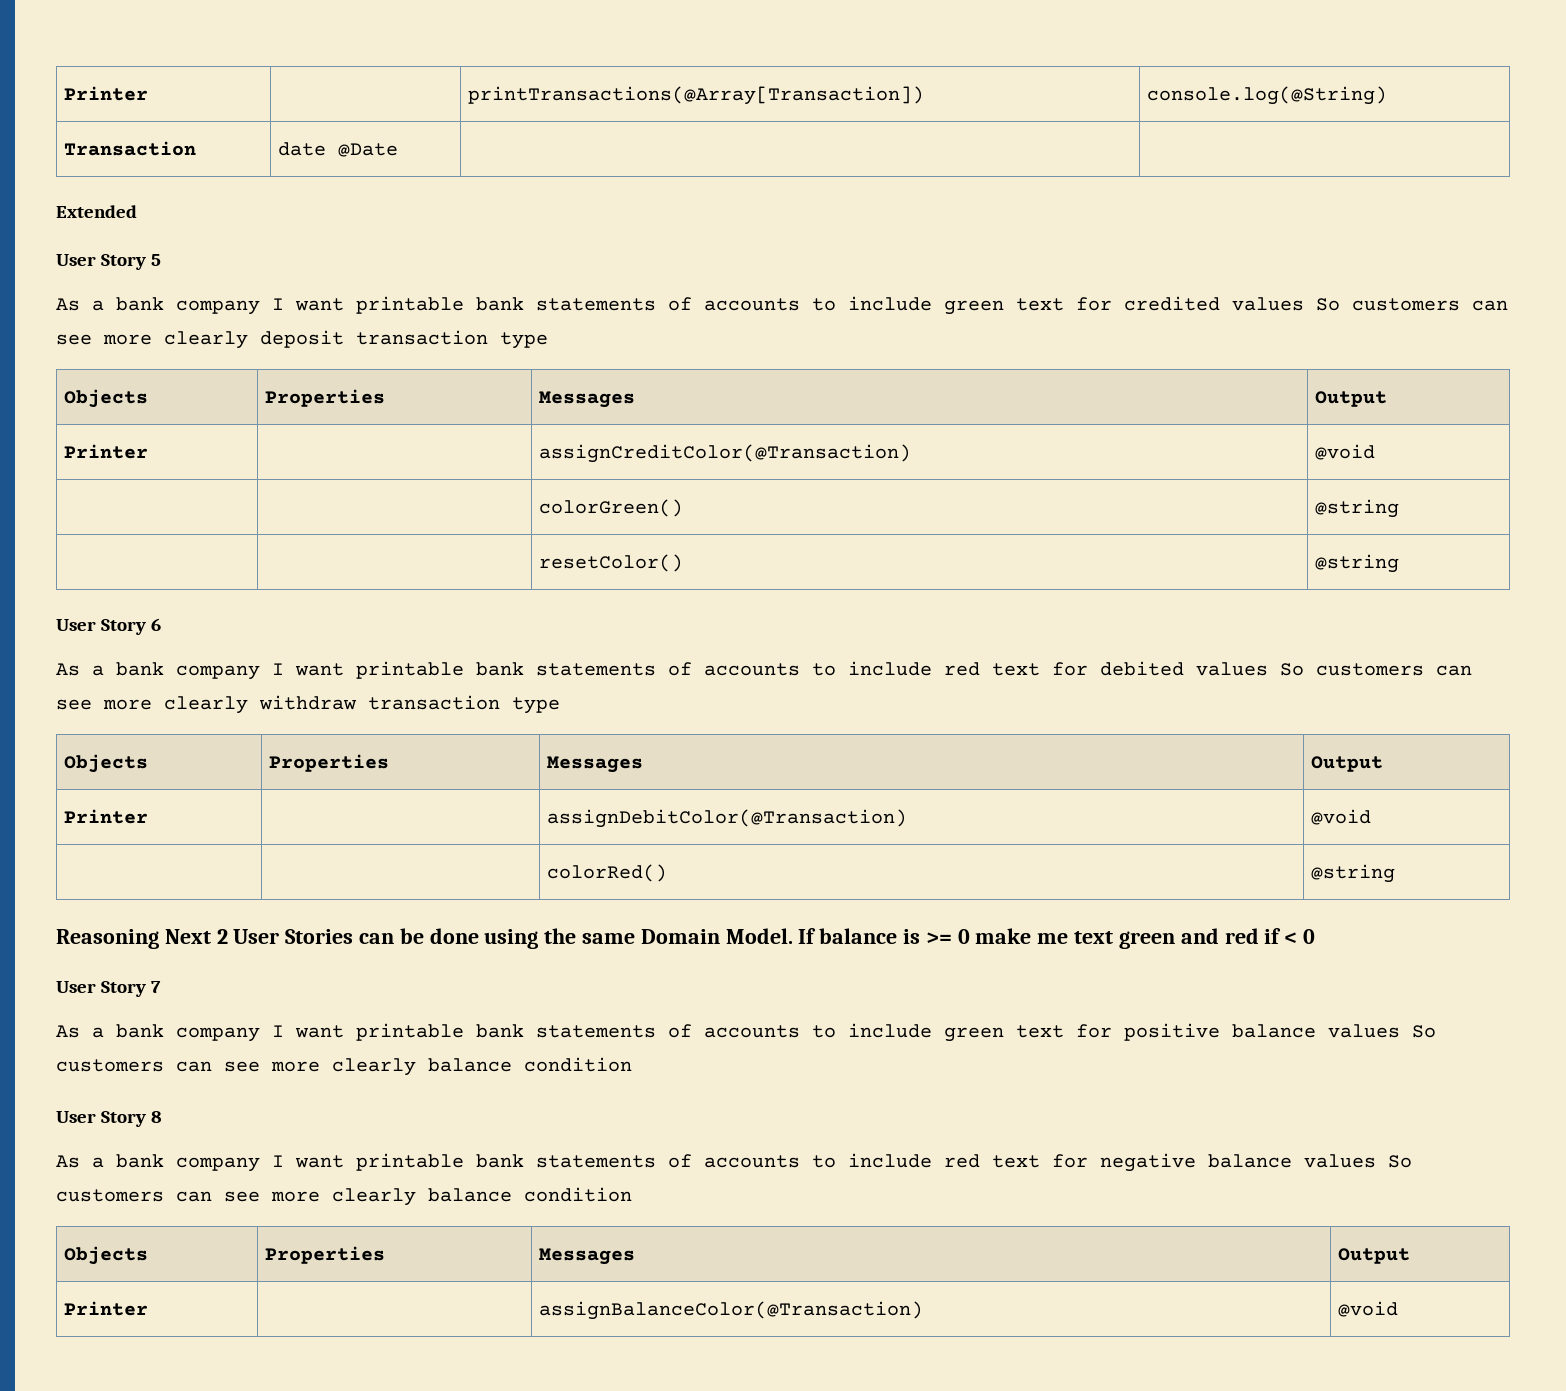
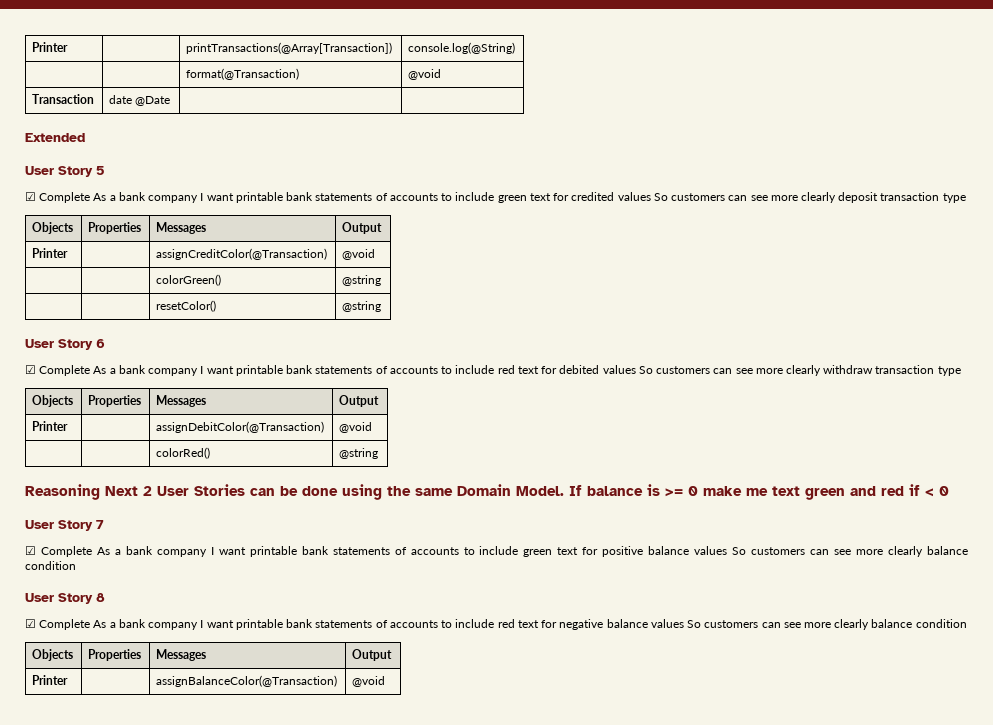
+ | | format(@Transaction) | @void
- As a bank company I want printable bank statements of accounts to include green text for credited values So customers can see more clearly deposit transaction type
+ ☑ Complete As a bank company I want printable bank statements of accounts to include green text for credited values So customers can see more clearly deposit transaction type
- As a bank company I want printable bank statements of accounts to include red text for debited values So customers can see more clearly withdraw transaction type
+ ☑ Complete As a bank company I want printable bank statements of accounts to include red text for debited values So customers can see more clearly withdraw transaction type
- As a bank company I want printable bank statements of accounts to include green text for positive balance values So customers can see more clearly balance condition
+ ☑ Complete As a bank company I want printable bank statements of accounts to include green text for positive balance values So customers can see more clearly balance condition
- As a bank company I want printable bank statements of accounts to include red text for negative balance values So customers can see more clearly balance condition
+ ☑ Complete As a bank company I want printable bank statements of accounts to include red text for negative balance values So customers can see more clearly balance condition

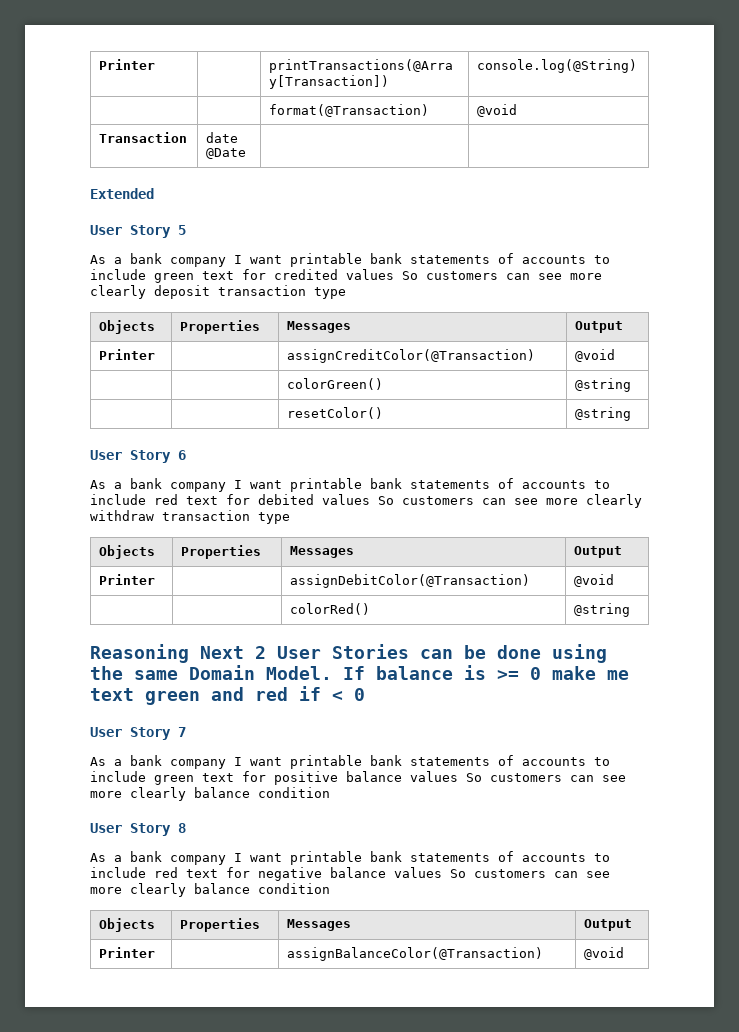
- ☑ Complete As a bank company I want printable bank statements of accounts to include green text for credited values So customers can see more clearly deposit transaction type
+ As a bank company I want printable bank statements of accounts to include green text for credited values So customers can see more clearly deposit transaction type
- ☑ Complete As a bank company I want printable bank statements of accounts to include red text for debited values So customers can see more clearly withdraw transaction type
+ As a bank company I want printable bank statements of accounts to include red text for debited values So customers can see more clearly withdraw transaction type
- ☑ Complete As a bank company I want printable bank statements of accounts to include green text for positive balance values So customers can see more clearly balance condition
+ As a bank company I want printable bank statements of accounts to include green text for positive balance values So customers can see more clearly balance condition
- ☑ Complete As a bank company I want printable bank statements of accounts to include red text for negative balance values So customers can see more clearly balance condition
+ As a bank company I want printable bank statements of accounts to include red text for negative balance values So customers can see more clearly balance condition

